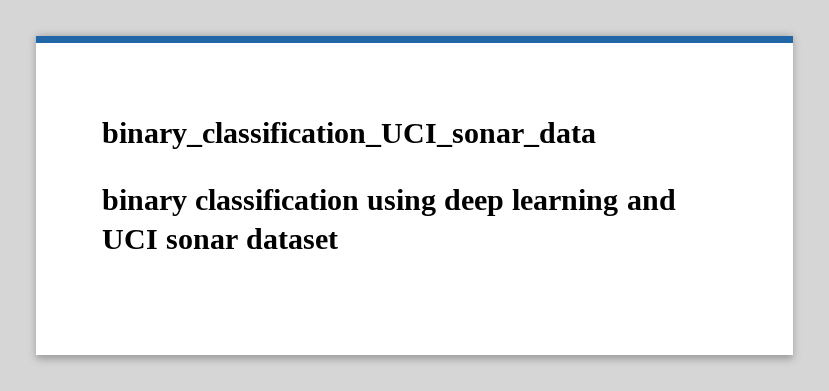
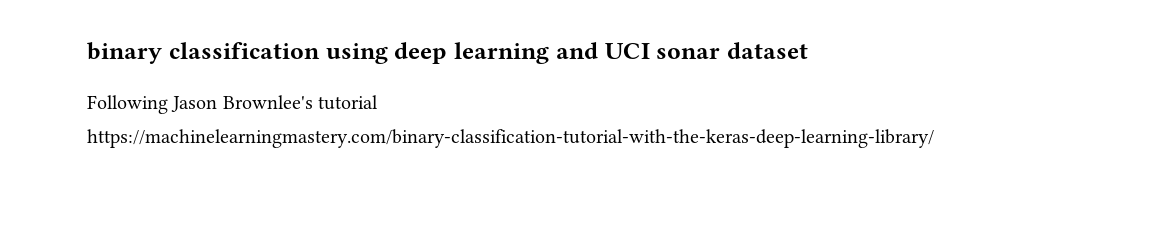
- binary_classification_UCI_sonar_data
+ Following Jason Brownlee's tutorial https://machinelearningmastery.com/binary-classification-tutorial-with-the-keras-deep-learning-library/

